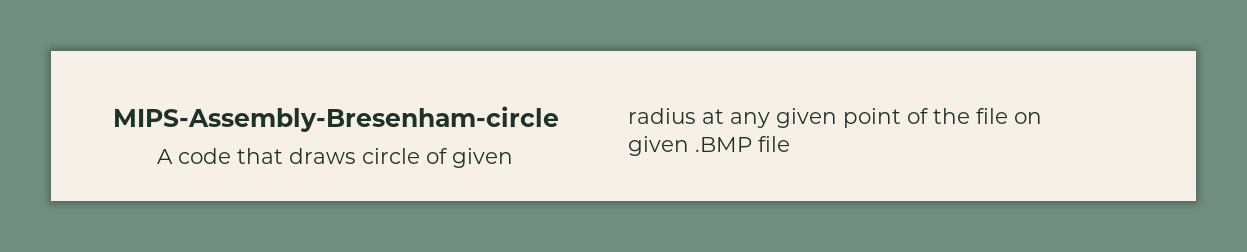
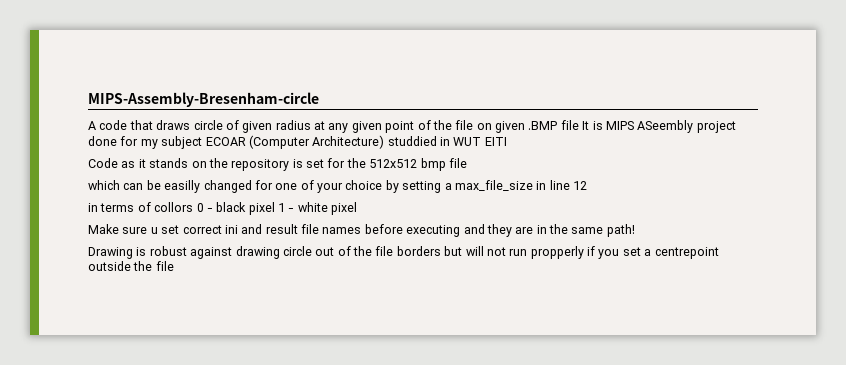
- A code that draws circle of given radius at any given point of the file on given .BMP file
+ A code that draws circle of given radius at any given point of the file on given .BMP file It is MIPS ASeembly project done for my subject ECOAR (Computer Architecture) studdied in WUT EITI
+ Code as it stands on the repository is set for the 512x512 bmp file
+ which can be easilly changed for one of your choice by setting a max_file_size in line 12
+ in terms of collors 0 - black pixel 1 - white pixel
+ Make sure u set correct ini and result file names before executing and they are in the same path!
+ Drawing is robust against drawing circle out of the file borders but will not run propperly if you set a centrepoint outside the file

